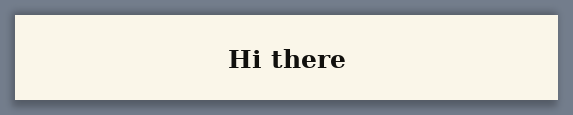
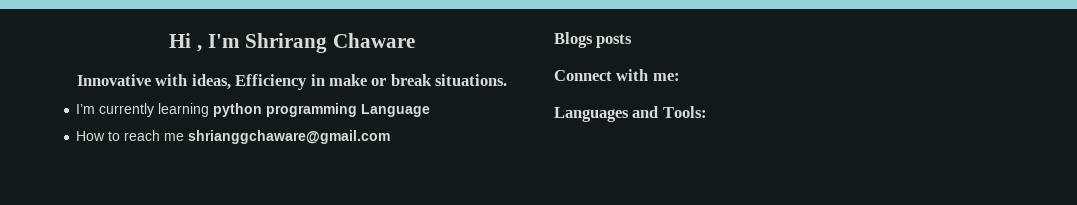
- Hi there
+ Hi , I'm Shrirang Chaware
+ Innovative with ideas, Efficiency in make or break situations.
+ I’m currently learning python programming Language
+ How to reach me shrianggchaware@gmail.com
+ Blogs posts
+ Connect with me:
+ Languages and Tools:

